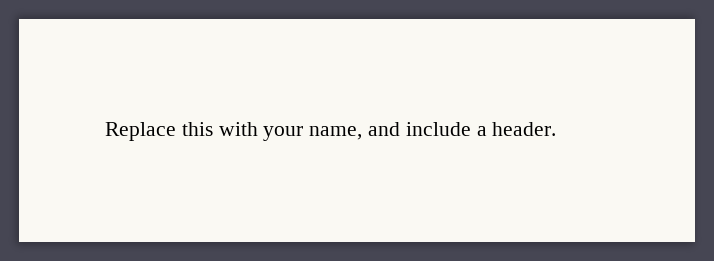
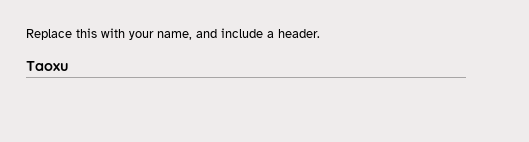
+ Taoxu

